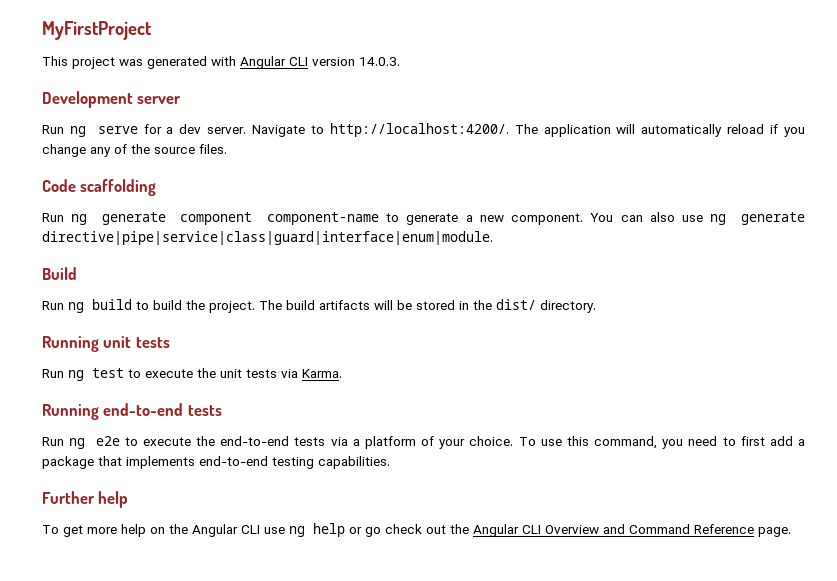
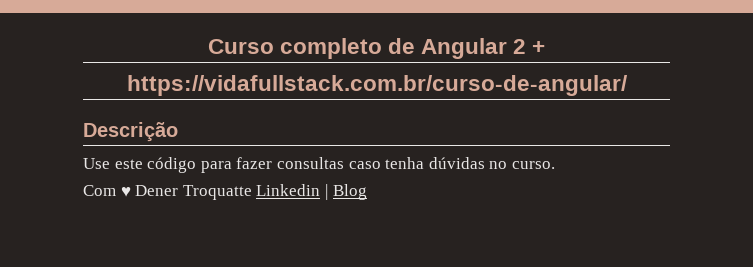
- MyFirstProject
- This project was generated with Angular CLI version 14.0.3.
- Development server
- Run ng serve for a dev server. Navigate to http://localhost:4200/. The application will automatically reload if you change any of the source files.
- Code scaffolding
- Run ng generate component component-name to generate a new component. You can also use ng generate directive|pipe|service|class|guard|interface|enum|module.
- Build
- Run ng build to build the project. The build artifacts will be stored in the dist/ directory.
- Running unit tests
- Run ng test to execute the unit tests via Karma.
- Running end-to-end tests
- Run ng e2e to execute the end-to-end tests via a platform of your choice. To use this command, you need to first add a package that implements end-to-end testing capabilities.
- Further help
- To get more help on the Angular CLI use ng help or go check out the Angular CLI Overview and Command Reference page.
+ Curso completo de Angular 2 +
+ https://vidafullstack.com.br/curso-de-angular/
+ Descrição
+ Use este código para fazer consultas caso tenha dúvidas no curso.
+ Com ♥ Dener Troquatte Linkedin | Blog

